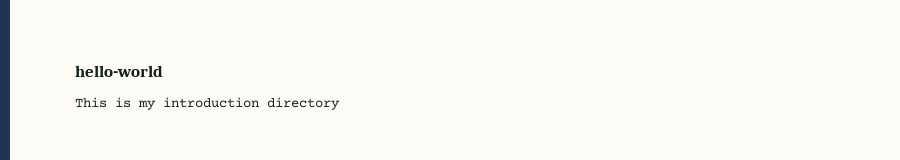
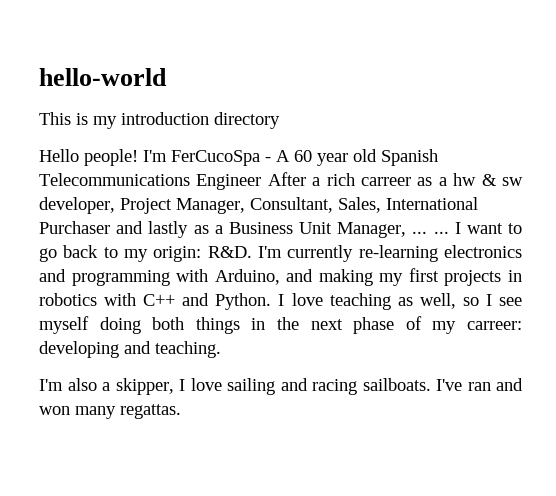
+ Hello people! I'm FerCucoSpa - A 60 year old Spanish Telecommunications Engineer After a rich carreer as a hw & sw developer, Project Manager, Consultant, Sales, International Purchaser and lastly as a Business Unit Manager, ... ... I want to go back to my origin: R&D. I'm currently re-learning electronics and programming with Arduino, and making my first projects in robotics with C++ and Python. I love teaching as well, so I see myself doing both things in the next phase of my carreer: developing and teaching.
+ I'm also a skipper, I love sailing and racing sailboats. I've ran and won many regattas.

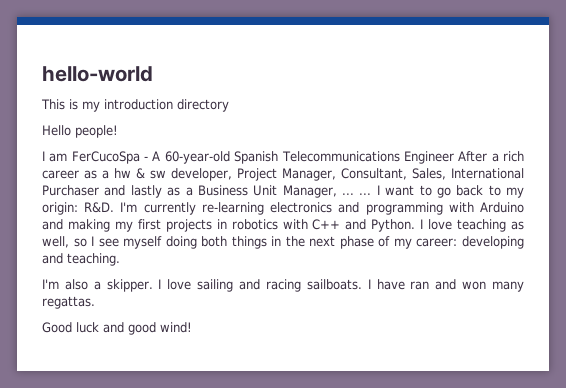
- Hello people! I'm FerCucoSpa - A 60 year old Spanish Telecommunications Engineer After a rich carreer as a hw & sw developer, Project Manager, Consultant, Sales, International Purchaser and lastly as a Business Unit Manager, ... ...
+ Hello people!
+ I am FerCucoSpa - A 60-year-old Spanish Telecommunications Engineer After a rich career as a hw & sw developer, Project Manager, Consultant, Sales, International Purchaser and lastly as a Business Unit Manager, ... ...
- I want to go back to my origin: R&D. I'm currently re-learning electronics and programming with Arduino, and making my first projects in robotics with C++ and Python.
+ I want to go back to my origin: R&D. I'm currently re-learning electronics and programming with Arduino and making my first projects in robotics with C++ and Python.
- I love teaching as well, so I see myself doing both things in the next phase of my carreer: developing and teaching.
+ I love teaching as well, so I see myself doing both things in the next phase of my career: developing and teaching.
- I'm also a skipper, I love sailing and racing sailboats.
+ I'm also a skipper. I love sailing and racing sailboats.
- I've ran and won many regattas.
+ I have ran and won many regattas.
+ Good luck and good wind!

